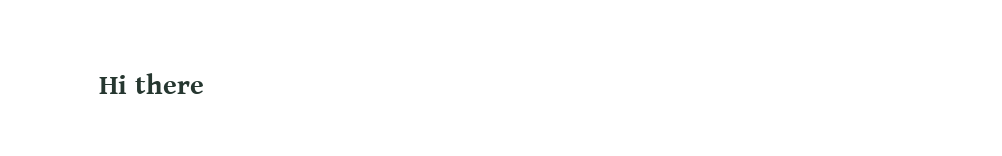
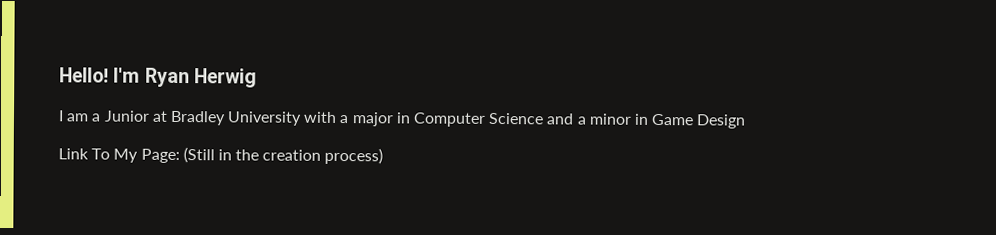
- Hi there
+ Hello! I'm Ryan Herwig
+ I am a Junior at Bradley University with a major in Computer Science and a minor in Game Design
+ Link To My Page: (Still in the creation process)

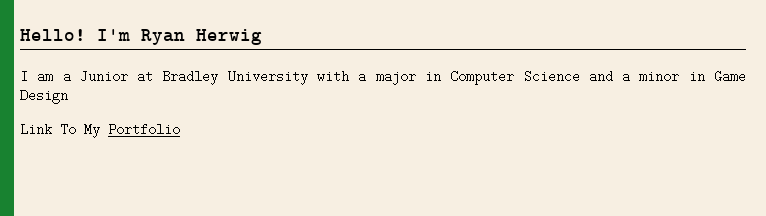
- Link To My Page: (Still in the creation process)
+ Link To My Portfolio

